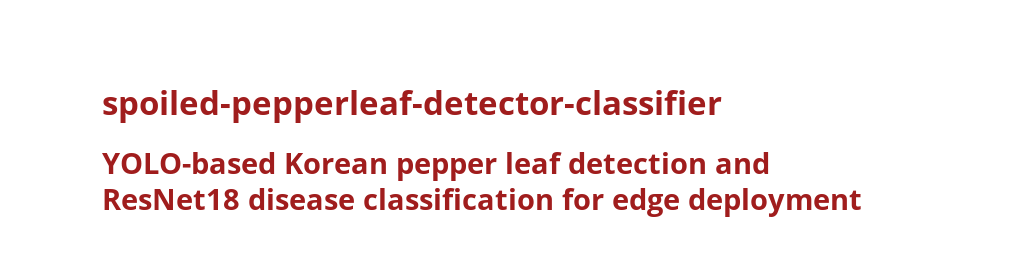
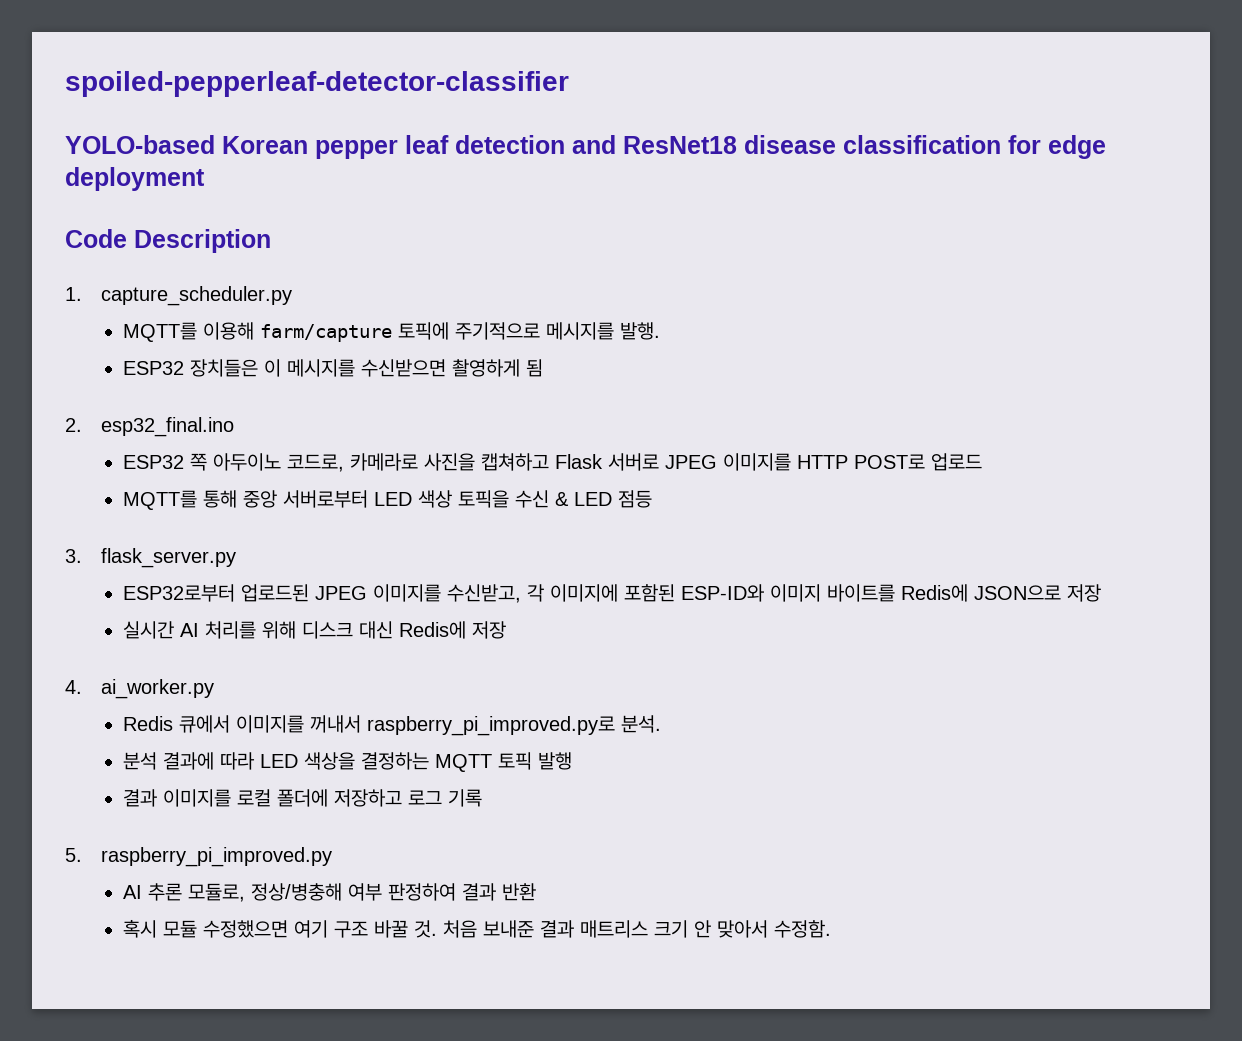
+ Code Description
+ 1. capture_scheduler.py
+ MQTT를 이용해 farm/capture 토픽에 주기적으로 메시지를 발행.
+ ESP32 장치들은 이 메시지를 수신받으면 촬영하게 됨
+ 2. esp32_final.ino
+ ESP32 쪽 아두이노 코드로, 카메라로 사진을 캡쳐하고 Flask 서버로 JPEG 이미지를 HTTP POST로 업로드
+ MQTT를 통해 중앙 서버로부터 LED 색상 토픽을 수신 & LED 점등
+ 3. flask_server.py
+ ESP32로부터 업로드된 JPEG 이미지를 수신받고, 각 이미지에 포함된 ESP-ID와 이미지 바이트를 Redis에 JSON으로 저장
+ 실시간 AI 처리를 위해 디스크 대신 Redis에 저장
+ 4. ai_worker.py
+ Redis 큐에서 이미지를 꺼내서 raspberry_pi_improved.py로 분석.
+ 분석 결과에 따라 LED 색상을 결정하는 MQTT 토픽 발행
+ 결과 이미지를 로컬 폴더에 저장하고 로그 기록
+ 5. raspberry_pi_improved.py
+ AI 추론 모듈로, 정상/병충해 여부 판정하여 결과 반환
+ 혹시 모듈 수정했으면 여기 구조 바꿀 것. 처음 보내준 결과 매트리스 크기 안 맞아서 수정함.

